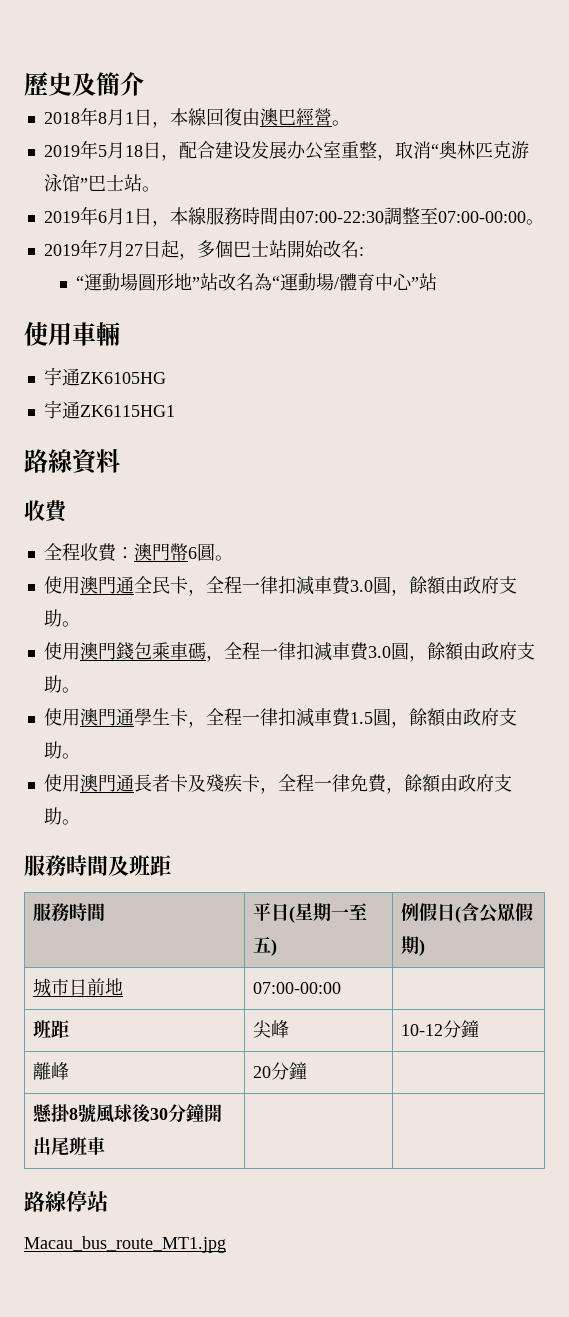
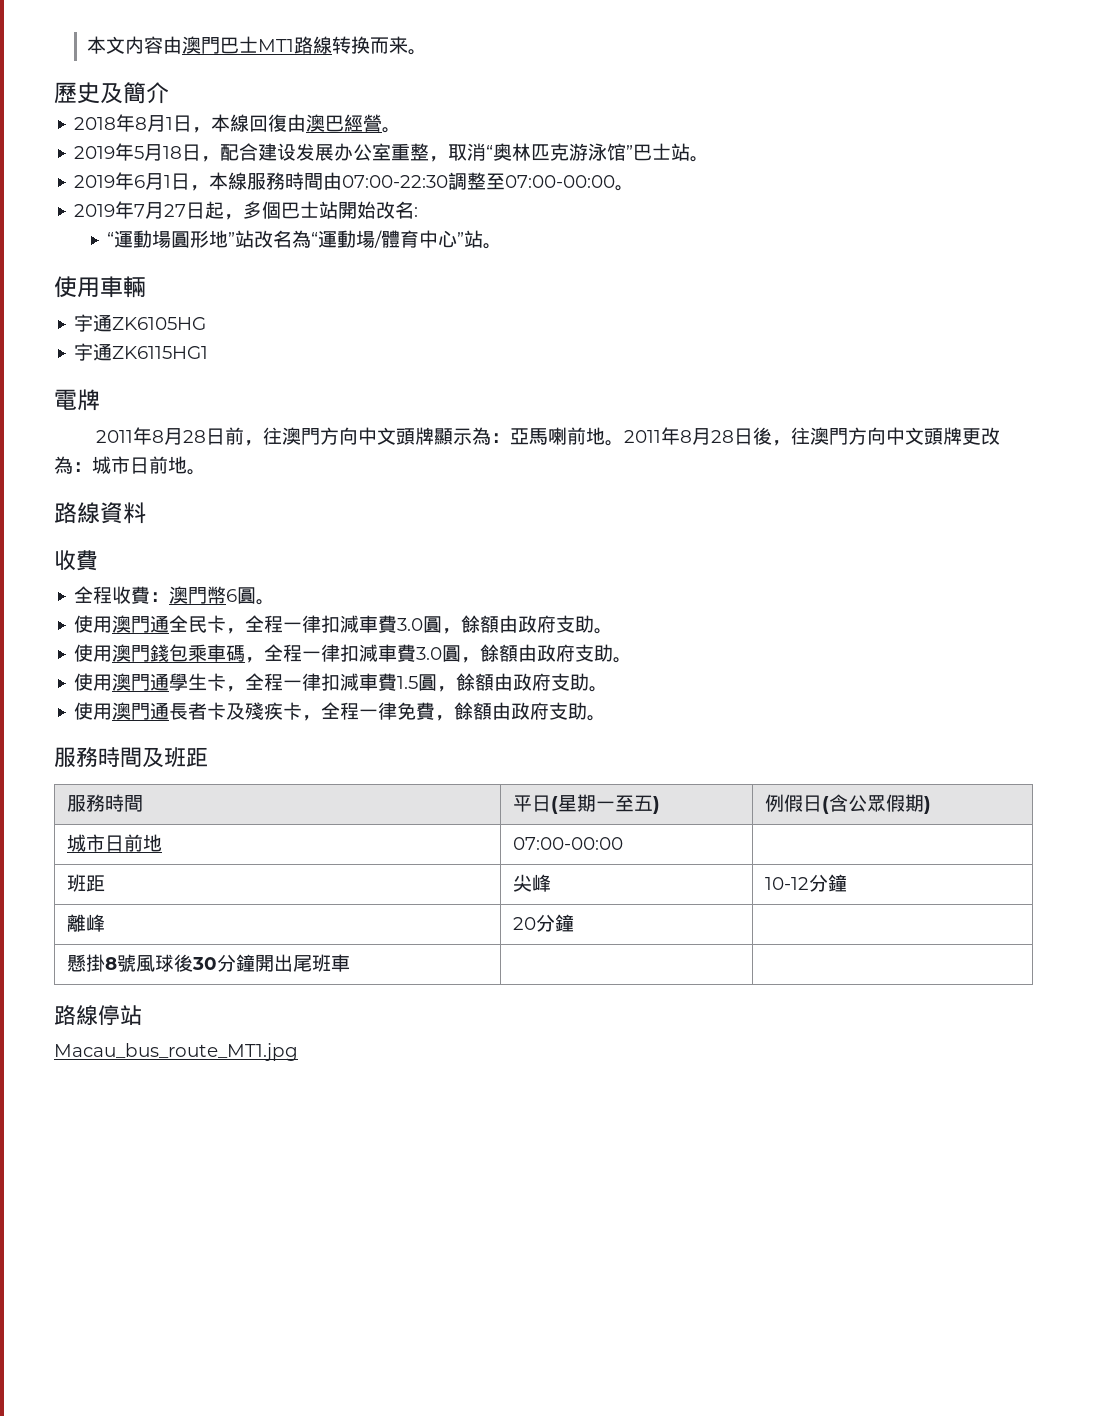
+ 本文内容由澳門巴士MT1路線转换而来。
- “運動場圓形地”站改名為“運動場/體育中心”站
+ “運動場圓形地”站改名為“運動場/體育中心”站。
+ 電牌
+ 2011年8月28日前，往澳門方向中文頭牌顯示為：亞馬喇前地。2011年8月28日後，往澳門方向中文頭牌更改為：城市日前地。

